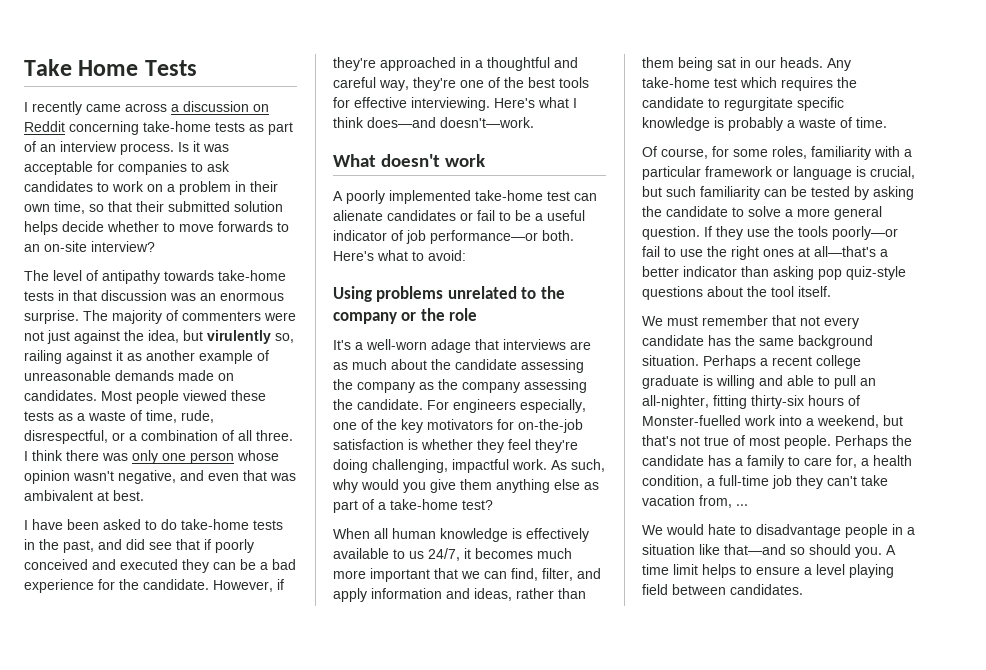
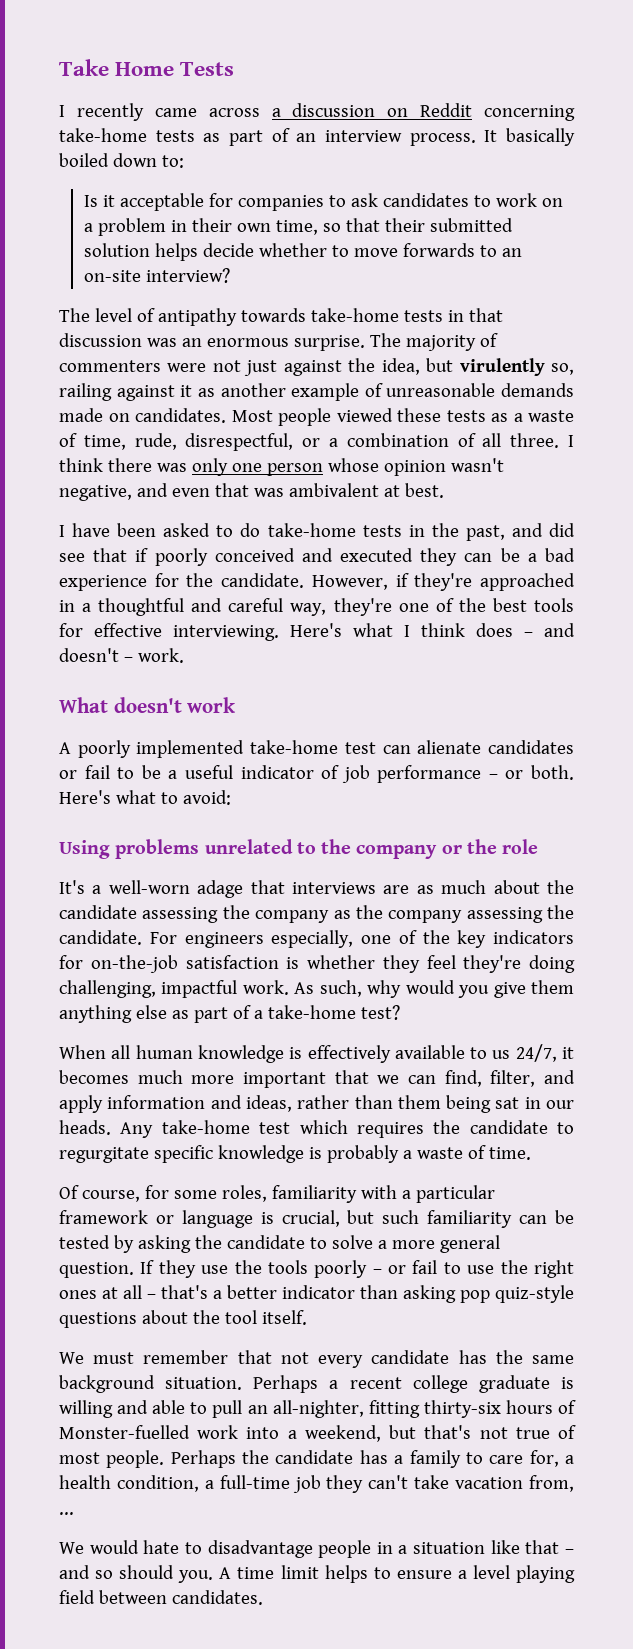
- I recently came across a discussion on Reddit concerning take-home tests as part of an interview process. Is it was acceptable for companies to ask candidates to work on a problem in their own time, so that their submitted solution helps decide whether to move forwards to an on-site interview?
+ I recently came across a discussion on Reddit concerning take-home tests as part of an interview process. It basically boiled down to:
+ Is it acceptable for companies to ask candidates to work on a problem in their own time, so that their submitted solution helps decide whether to move forwards to an on-site interview?
- Here's what I think does—and doesn't—work.
+ Here's what I think does – and doesn't – work.
- A poorly implemented take-home test can alienate candidates or fail to be a useful indicator of job performance—or both.
+ A poorly implemented take-home test can alienate candidates or fail to be a useful indicator of job performance – or both.
- For engineers especially, one of the key motivators for on-the-job satisfaction is whether they feel they're doing challenging, impactful work.
+ For engineers especially, one of the key indicators for on-the-job satisfaction is whether they feel they're doing challenging, impactful work.
- If they use the tools poorly—or fail to use the right ones at all—that's a better indicator than asking pop quiz-style questions about the tool itself.
+ If they use the tools poorly – or fail to use the right ones at all – that's a better indicator than asking pop quiz-style questions about the tool itself.
- We would hate to disadvantage people in a situation like that—and so should you.
+ We would hate to disadvantage people in a situation like that – and so should you.

